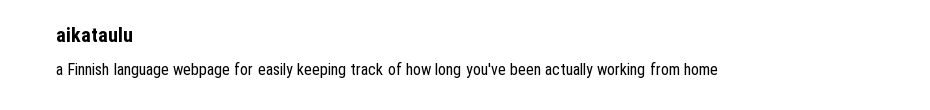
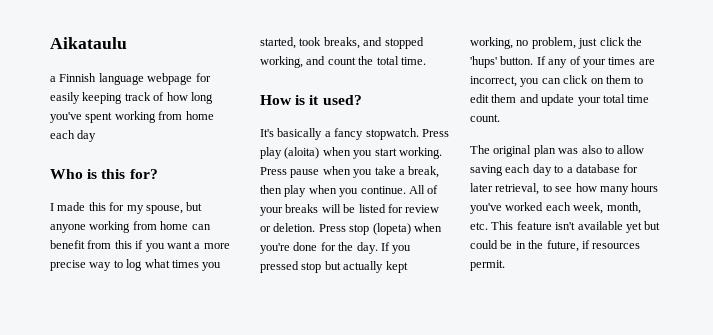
- aikataulu
+ Aikataulu
- a Finnish language webpage for easily keeping track of how long you've been actually working from home
+ a Finnish language webpage for easily keeping track of how long you've spent working from home each day
+ Who is this for?
+ I made this for my spouse, but anyone working from home can benefit from this if you want a more precise way to log what times you started, took breaks, and stopped working, and count the total time.
+ How is it used?
+ It's basically a fancy stopwatch. Press play (aloita) when you start working. Press pause when you take a break, then play when you continue. All of your breaks will be listed for review or deletion. Press stop (lopeta) when you're done for the day. If you pressed stop but actually kept working, no problem, just click the 'hups' button. If any of your times are incorrect, you can click on them to edit them and update your total time count.
+ The original plan was also to allow saving each day to a database for later retrieval, to see how many hours you've worked each week, month, etc. This feature isn't available yet but could be in the future, if resources permit.

